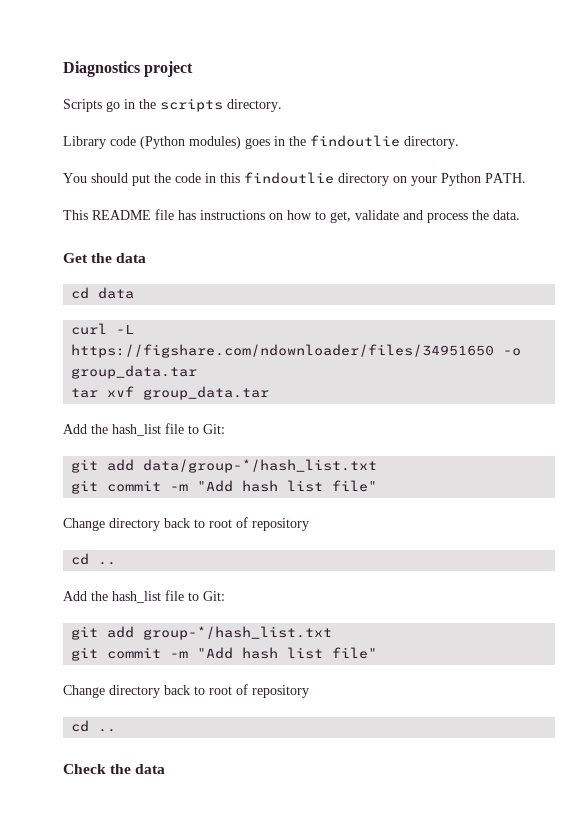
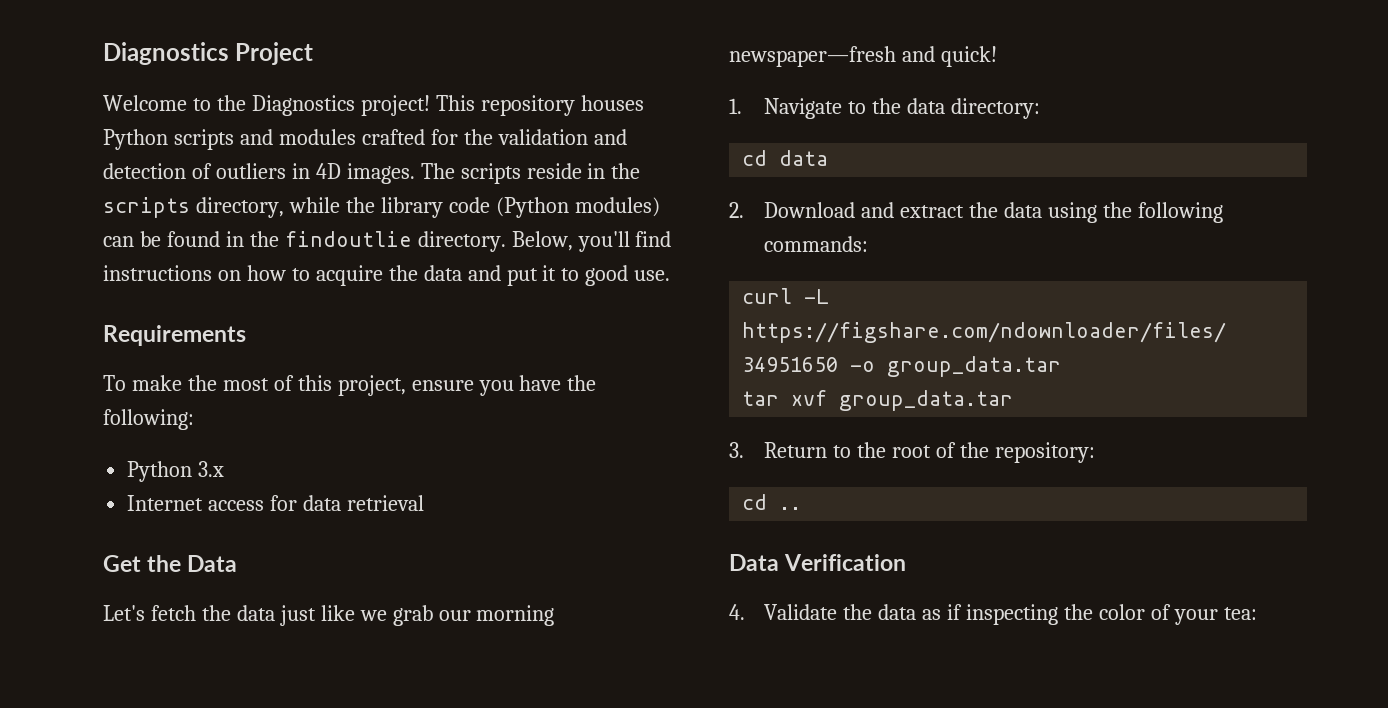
- Diagnostics project
- Scripts go in the scripts directory.
- Library code (Python modules) goes in the findoutlie directory.
- You should put the code in this findoutlie directory on your Python PATH.
- This README file has instructions on how to get, validate and process the data.
- Get the data
+ Diagnostics Project
+ Welcome to the Diagnostics project! This repository houses Python scripts and modules crafted for the validation and detection of outliers in 4D images. The scripts reside in the scripts directory, while the library code (Python modules) can be found in the findoutlie directory. Below, you'll find instructions on how to acquire the data and put it to good use.
+ Requirements
+ To make the most of this project, ensure you have the following:
+ Python 3.x
+ Internet access for data retrieval
+ Get the Data
+ Let's fetch the data just like we grab our morning newspaper—fresh and quick!
+ 1. Navigate to the data directory:
  cd data
+ 2. Download and extract the data using the following commands:
  tar xvf group_data.tar
- Add the hash_list file to Git:
- git add data/group-*/hash_list.txt
- git commit -m "Add hash list file"
- Change directory back to root of repository
+ 3. Return to the root of the repository:
  cd ..
- Add the hash_list file to Git:
- git add group-*/hash_list.txt
- git commit -m "Add hash list file"
- Change directory back to root of repository
- cd ..
- Check the data
+ Data Verification
+ 4. Validate the data as if inspecting the color of your tea:

